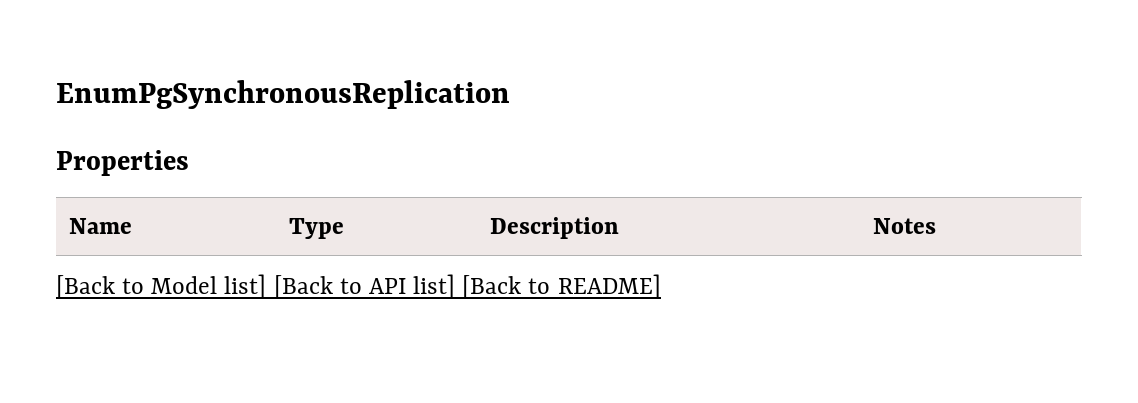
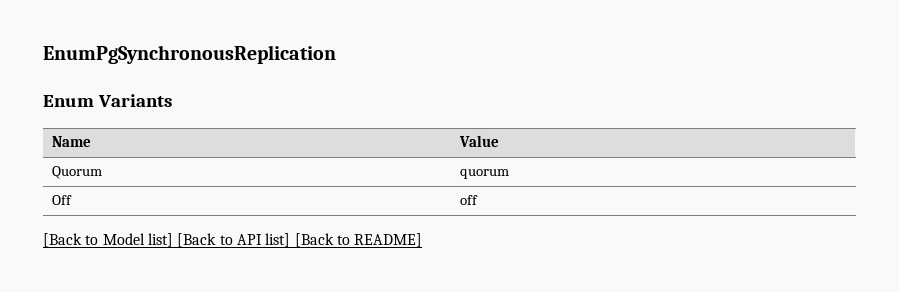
- Properties
+ Enum Variants
- Name | Type | Description | Notes
+ Name | Value
+ Quorum | quorum
+ Off | off

